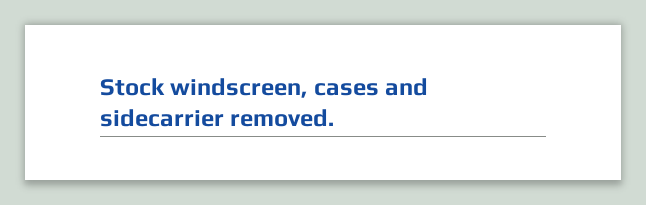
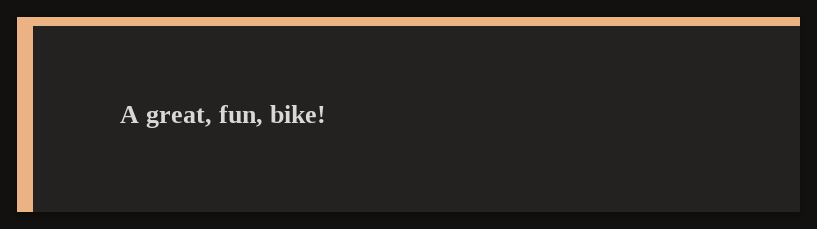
- Stock windscreen, cases and sidecarrier removed.
+ A great, fun, bike!

